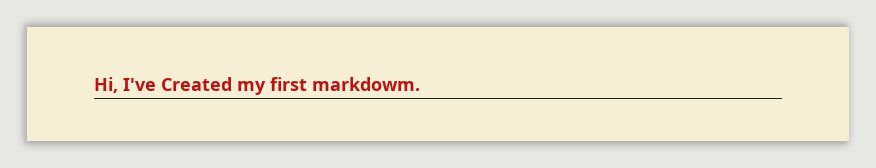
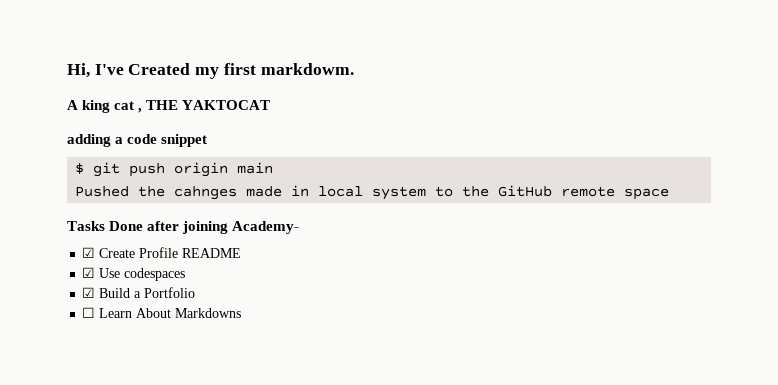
+ A king cat , THE YAKTOCAT
+ adding a code snippet
+ $ git push origin main
+ Pushed the cahnges made in local system to the GitHub remote space
+ Tasks Done after joining Academy-
+ ☑ Create Profile README
+ ☑ Use codespaces
+ ☑ Build a Portfolio
+ ☐ Learn About Markdowns

